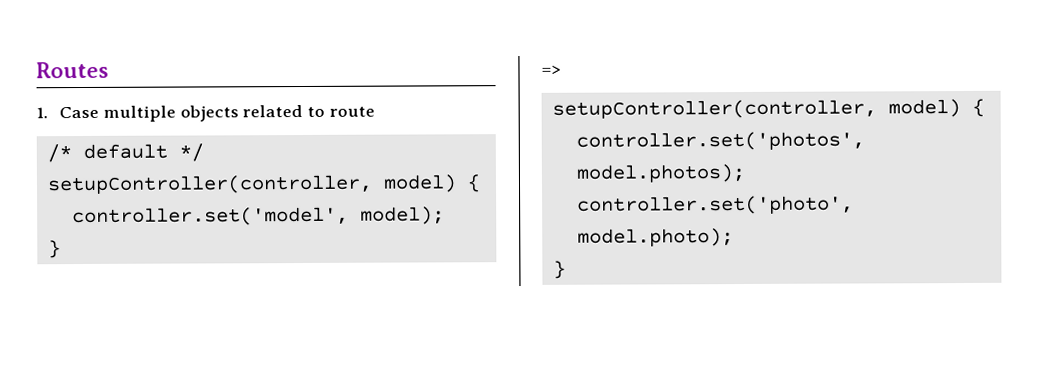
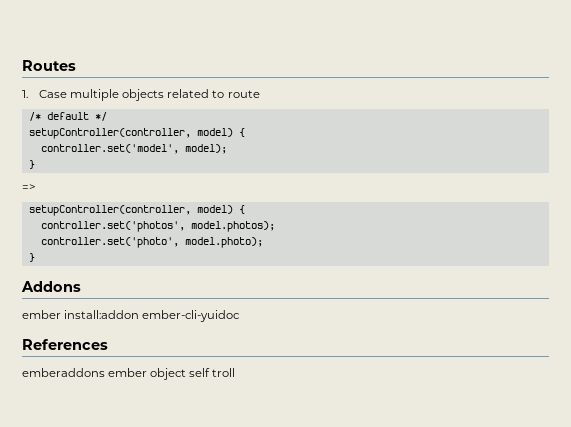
+ Addons
+ ember install:addon ember-cli-yuidoc
+ References
+ emberaddons ember object self troll

